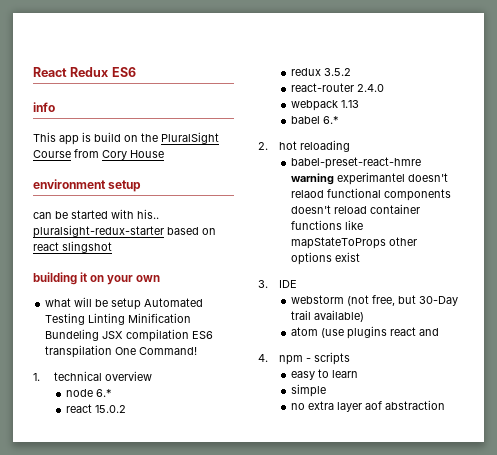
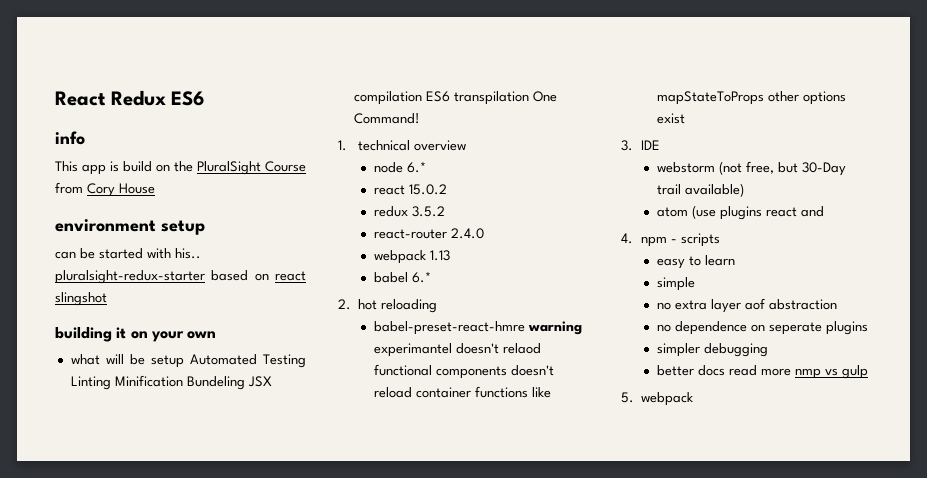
+ no dependence on seperate plugins
+ simpler debugging
+ better docs read more nmp vs gulp
+ 5. webpack

